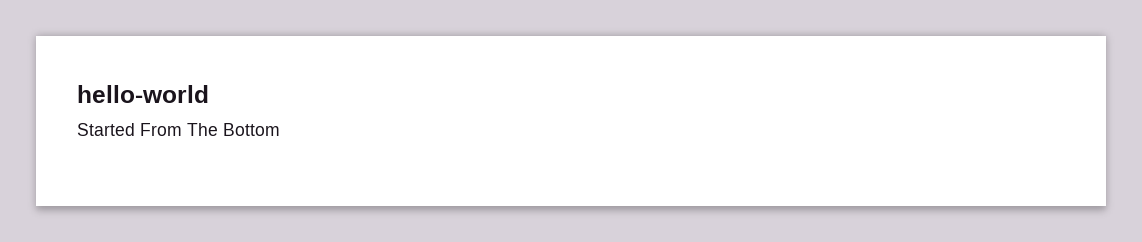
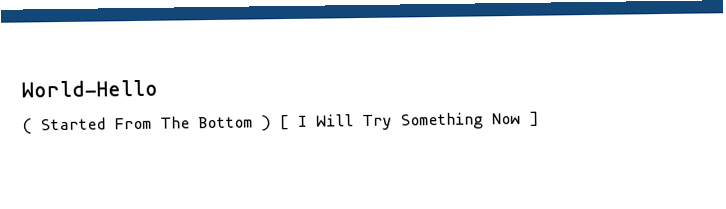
- hello-world
- Started From The Bottom
+ World-Hello
+ ( Started From The Bottom ) [ I Will Try Something Now ]

